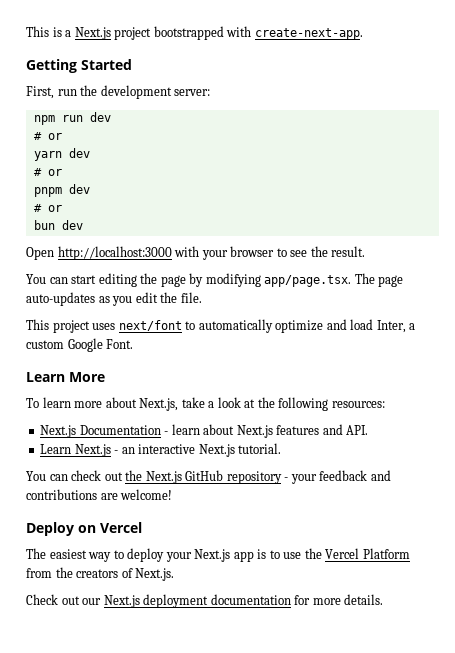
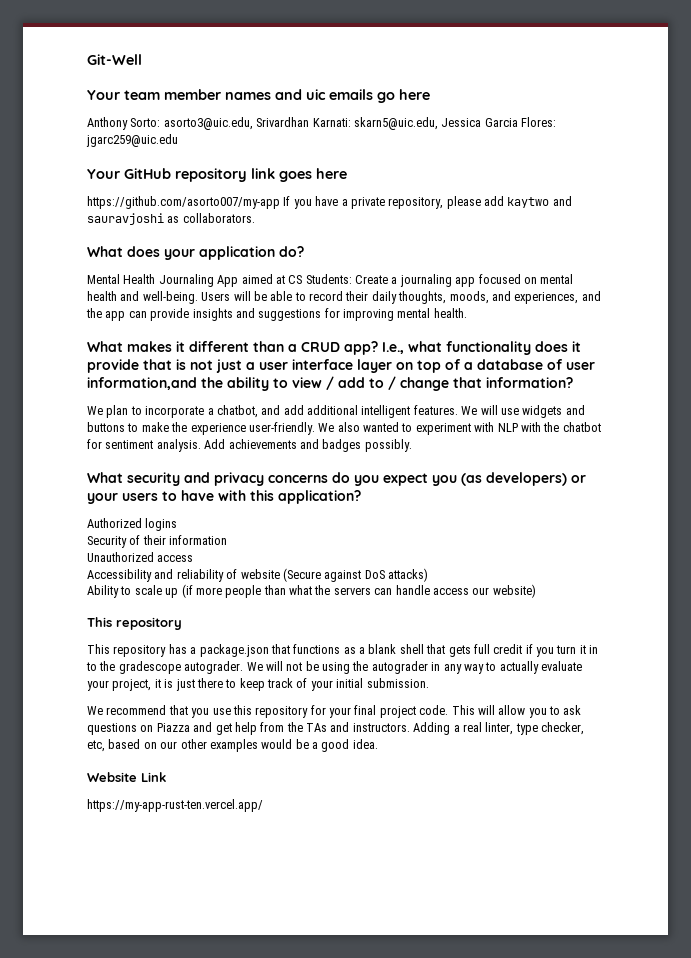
- This is a Next.js project bootstrapped with create-next-app.
- Getting Started
- First, run the development server:
- npm run dev
- # or
- yarn dev
- # or
- pnpm dev
- # or
- bun dev
- Open http://localhost:3000 with your browser to see the result.
- You can start editing the page by modifying app/page.tsx. The page auto-updates as you edit the file.
- This project uses next/font to automatically optimize and load Inter, a custom Google Font.
- Learn More
- To learn more about Next.js, take a look at the following resources:
- Next.js Documentation - learn about Next.js features and API.
- Learn Next.js - an interactive Next.js tutorial.
- You can check out the Next.js GitHub repository - your feedback and contributions are welcome!
- Deploy on Vercel
- The easiest way to deploy your Next.js app is to use the Vercel Platform from the creators of Next.js.
- Check out our Next.js deployment documentation for more details.
+ Git-Well
+ Your team member names and uic emails go here
+ Anthony Sorto: asorto3@uic.edu, Srivardhan Karnati: skarn5@uic.edu, Jessica Garcia Flores: jgarc259@uic.edu
+ Your GitHub repository link goes here
+ https://github.com/asorto007/my-app If you have a private repository, please add kaytwo and sauravjoshi as collaborators.
+ What does your application do?
+ Mental Health Journaling App aimed at CS Students: Create a journaling app focused on mental health and well-being. Users will be able to record their daily thoughts, moods, and experiences, and the app can provide insights and suggestions for improving mental health.
+ What makes it different than a CRUD app? I.e., what functionality does it provide that is not just a user interface layer on top of a database of user information,and the ability to view / add to / change that information?
+ We plan to incorporate a chatbot, and add additional intelligent features. We will use widgets and buttons to make the experience user-friendly. We also wanted to experiment with NLP with the chatbot for sentiment analysis. Add achievements and badges possibly.
+ What security and privacy concerns do you expect you (as developers) or your users to have with this application?
+ Authorized logins
+ Security of their information
+ Unauthorized access
+ Accessibility and reliability of website (Secure against DoS attacks)
+ Ability to scale up (if more people than what the servers can handle access our website)
+ This repository
+ This repository has a package.json that functions as a blank shell that gets full credit if you turn it in to the gradescope autograder. We will not be using the autograder in any way to actually evaluate your project, it is just there to keep track of your initial submission.
+ We recommend that you use this repository for your final project code. This will allow you to ask questions on Piazza and get help from the TAs and instructors. Adding a real linter, type checker, etc, based on our other examples would be a good idea.
+ Website Link
+ https://my-app-rust-ten.vercel.app/

